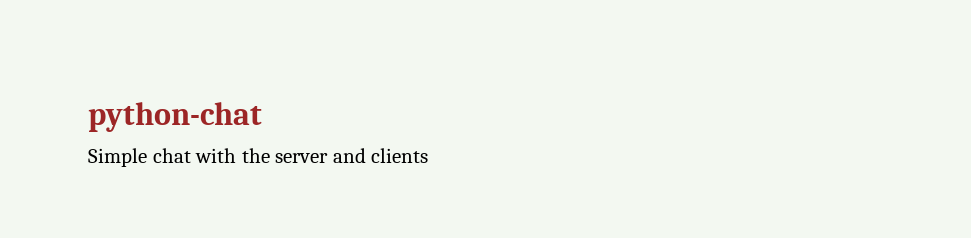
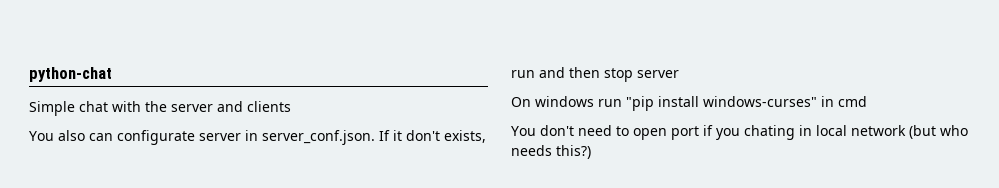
+ You also can configurate server in server_conf.json. If it don't exists, run and then stop server
+ On windows run "pip install windows-curses" in cmd
+ You don't need to open port if you chating in local network (but who needs this?)

